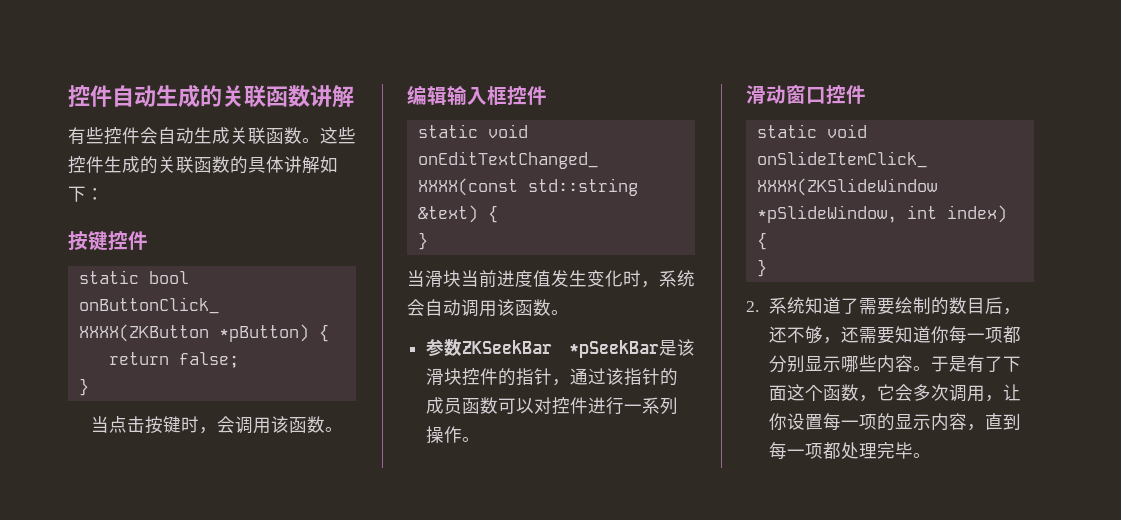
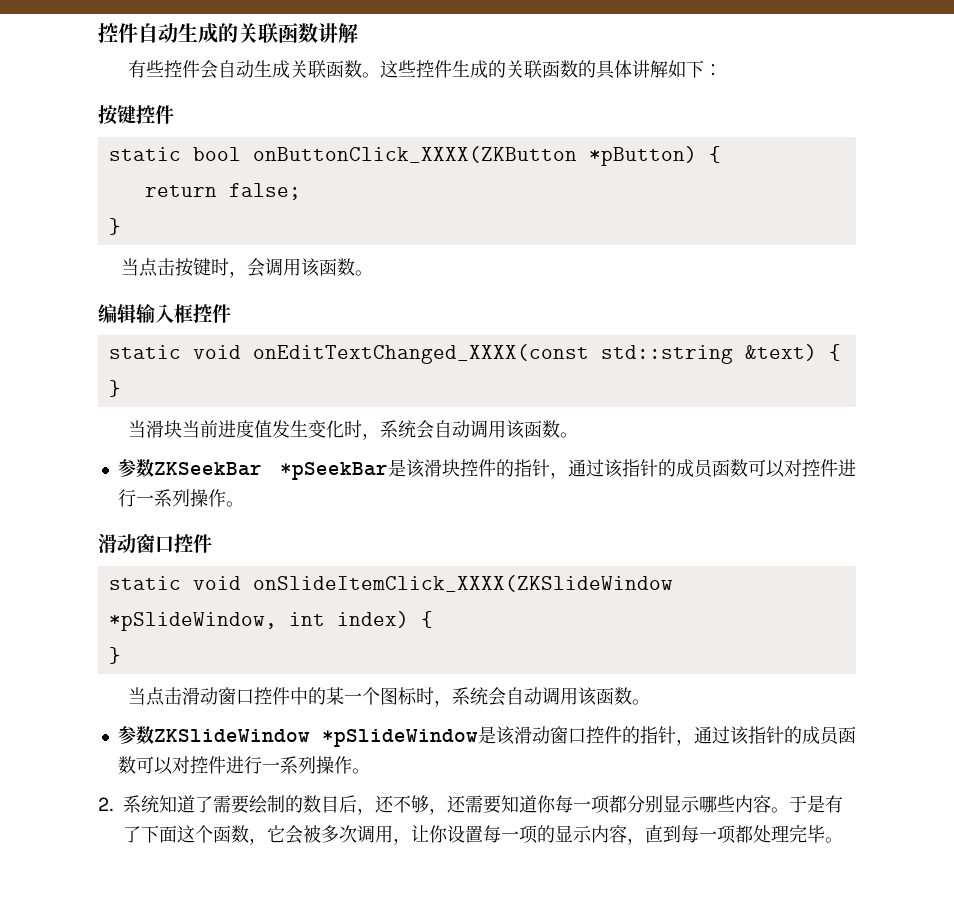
+ 当点击滑动窗口控件中的某一个图标时，系统会自动调用该函数。
+ 参数ZKSlideWindow *pSlideWindow是该滑动窗口控件的指针，通过该指针的成员函数可以对控件进行一系列操作。
- 于是有了下面这个函数，它会多次调用，让你设置每一项的显示内容，直到每一项都处理完毕。
+ 于是有了下面这个函数，它会被多次调用，让你设置每一项的显示内容，直到每一项都处理完毕。

